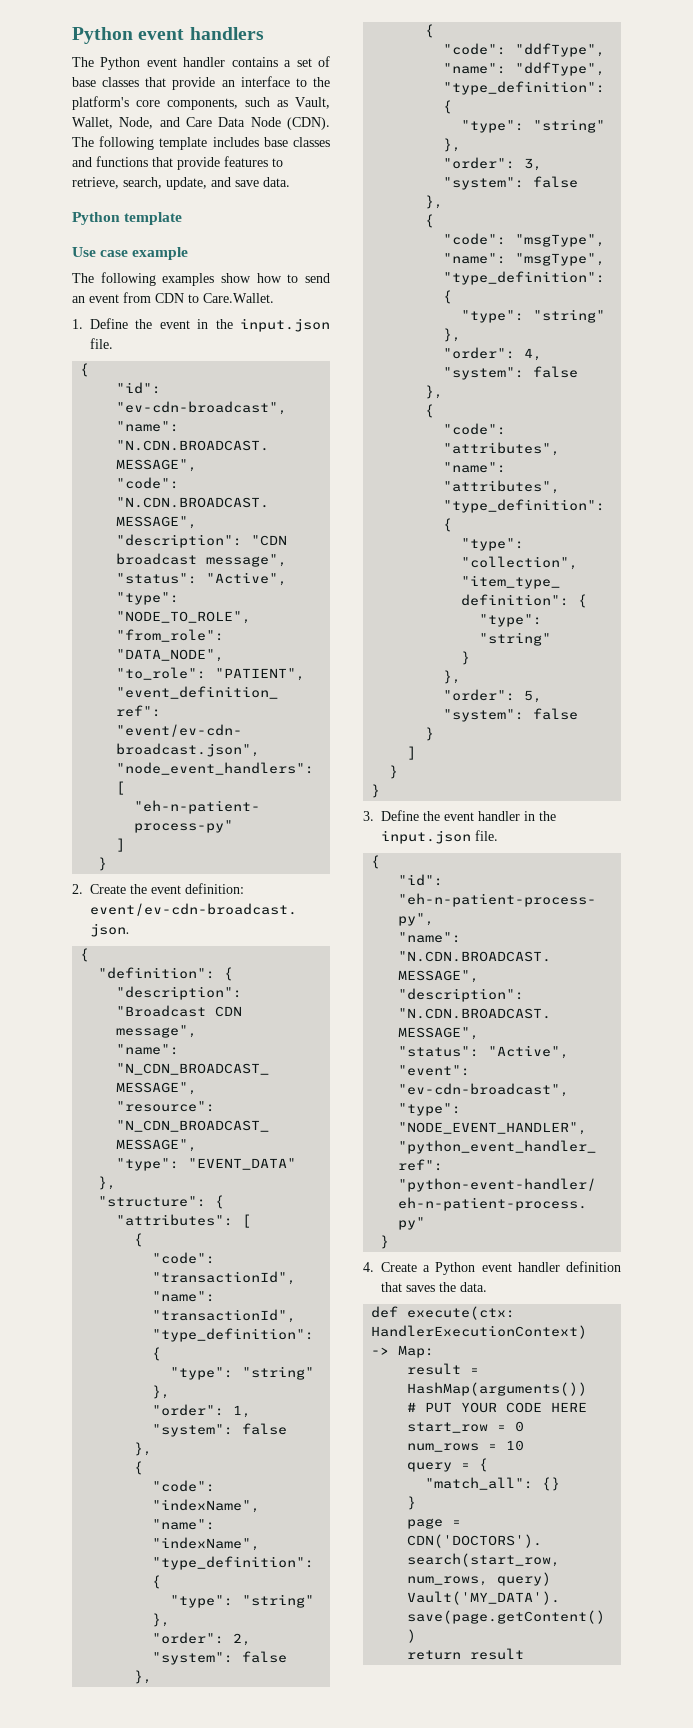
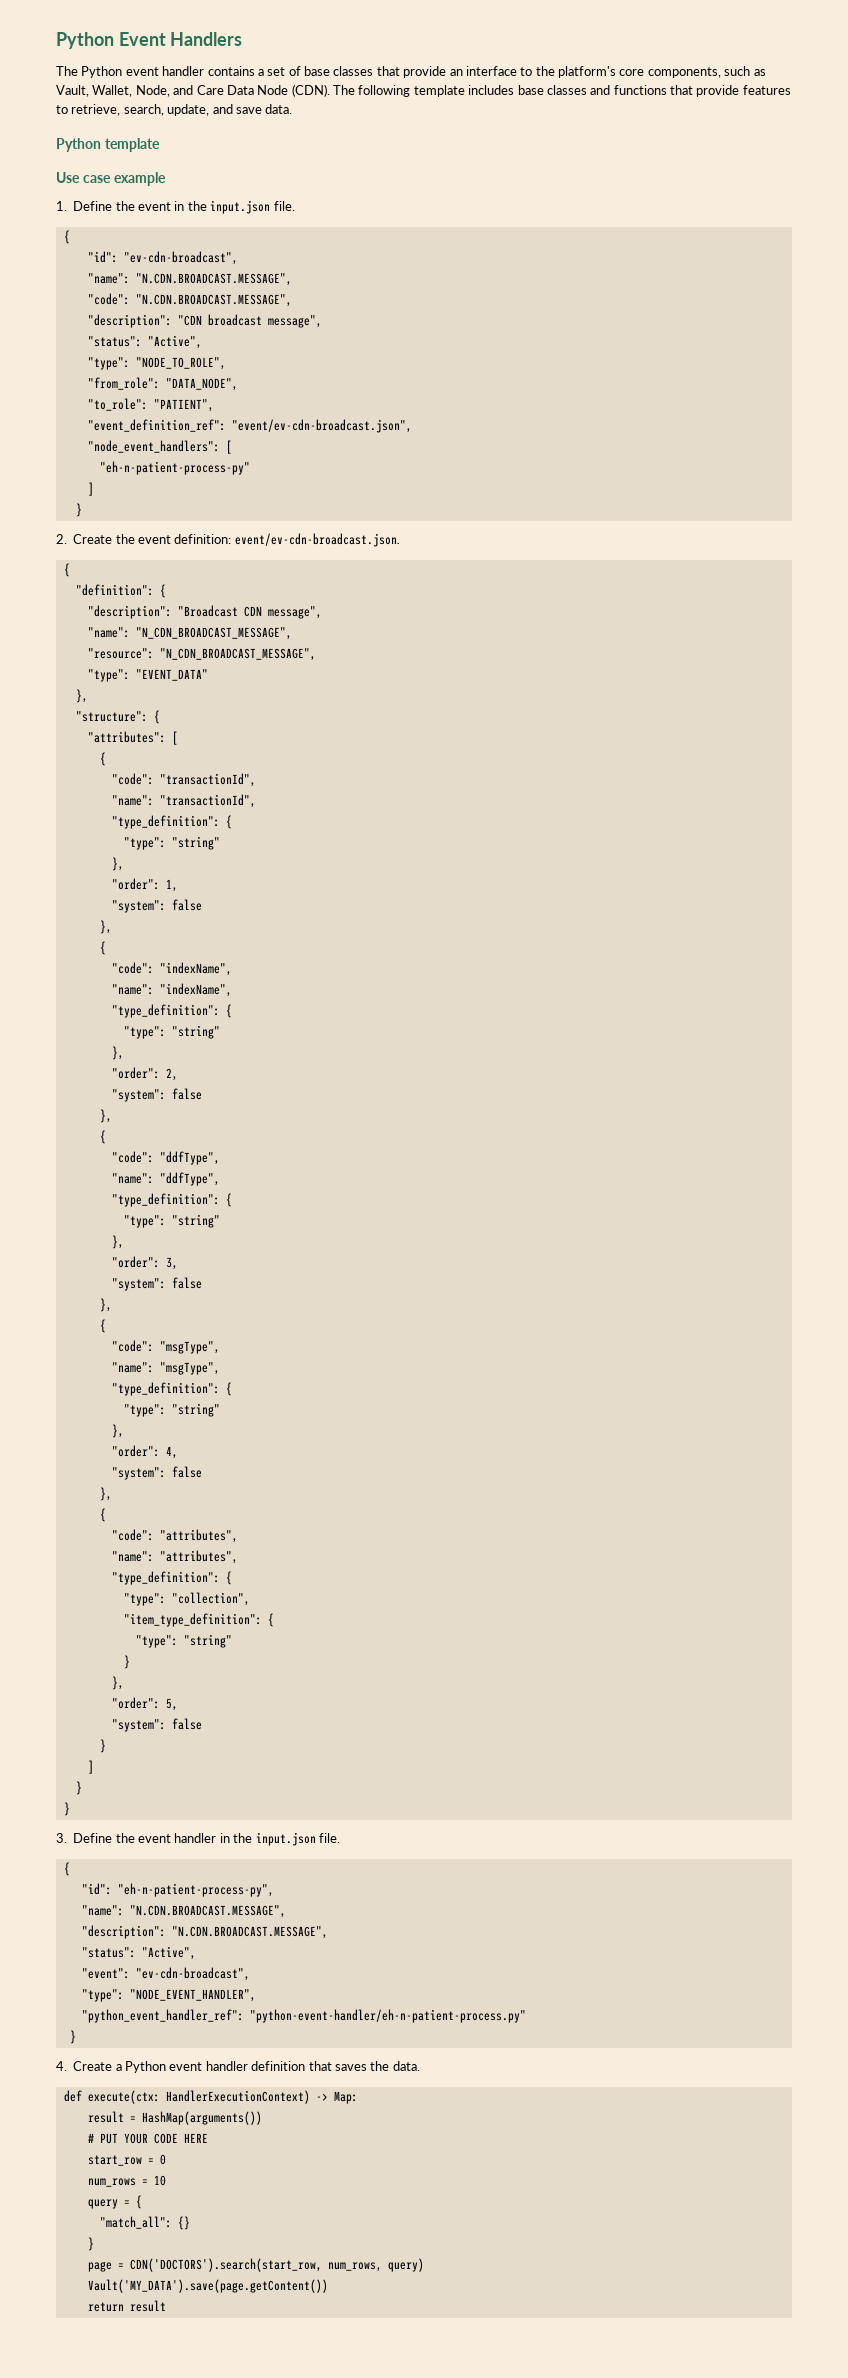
- Python event handlers
+ Python Event Handlers
- The following examples show how to send an event from CDN to Care.Wallet.

